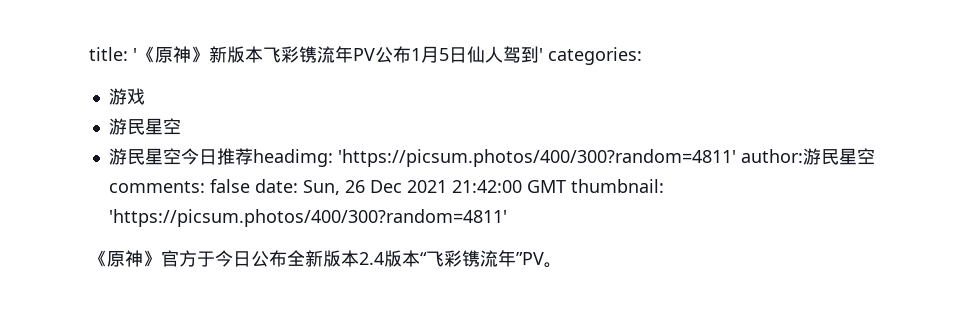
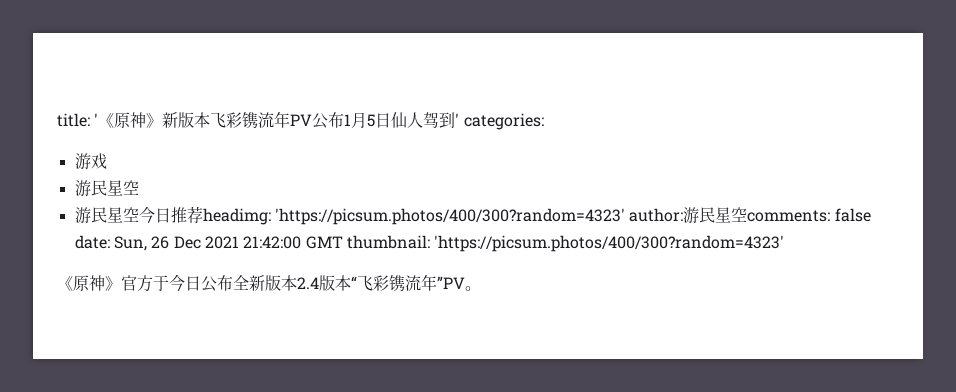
- 游民星空今日推荐headimg: 'https://picsum.photos/400/300?random=4811' author:游民星空comments: false date: Sun, 26 Dec 2021 21:42:00 GMT thumbnail: 'https://picsum.photos/400/300?random=4811'
+ 游民星空今日推荐headimg: 'https://picsum.photos/400/300?random=4323' author:游民星空comments: false date: Sun, 26 Dec 2021 21:42:00 GMT thumbnail: 'https://picsum.photos/400/300?random=4323'

